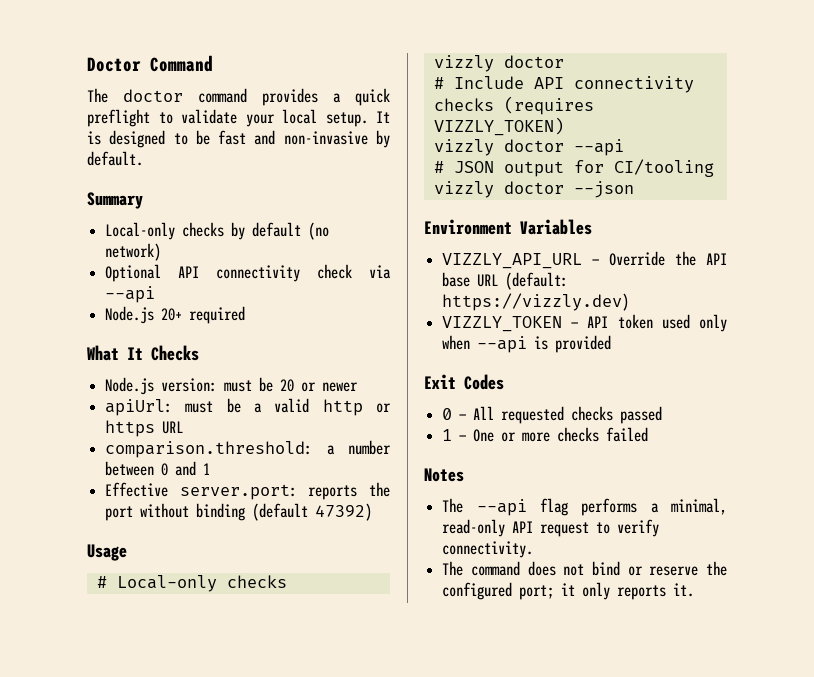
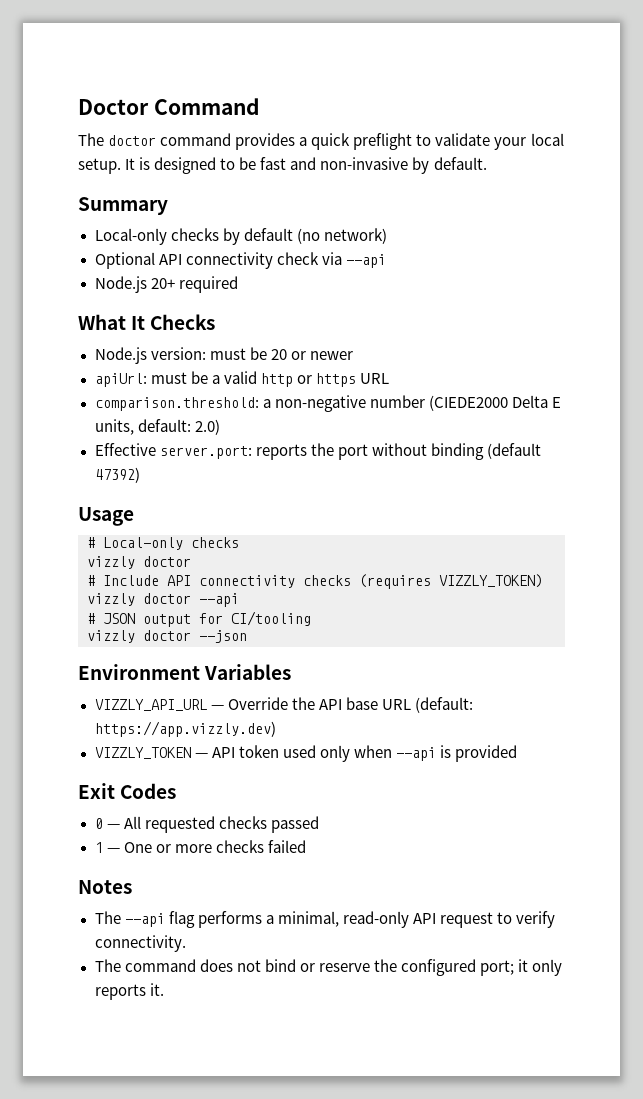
- comparison.threshold: a number between 0 and 1
+ comparison.threshold: a non-negative number (CIEDE2000 Delta E units, default: 2.0)
- VIZZLY_API_URL — Override the API base URL (default: https://vizzly.dev)
+ VIZZLY_API_URL — Override the API base URL (default: https://app.vizzly.dev)

